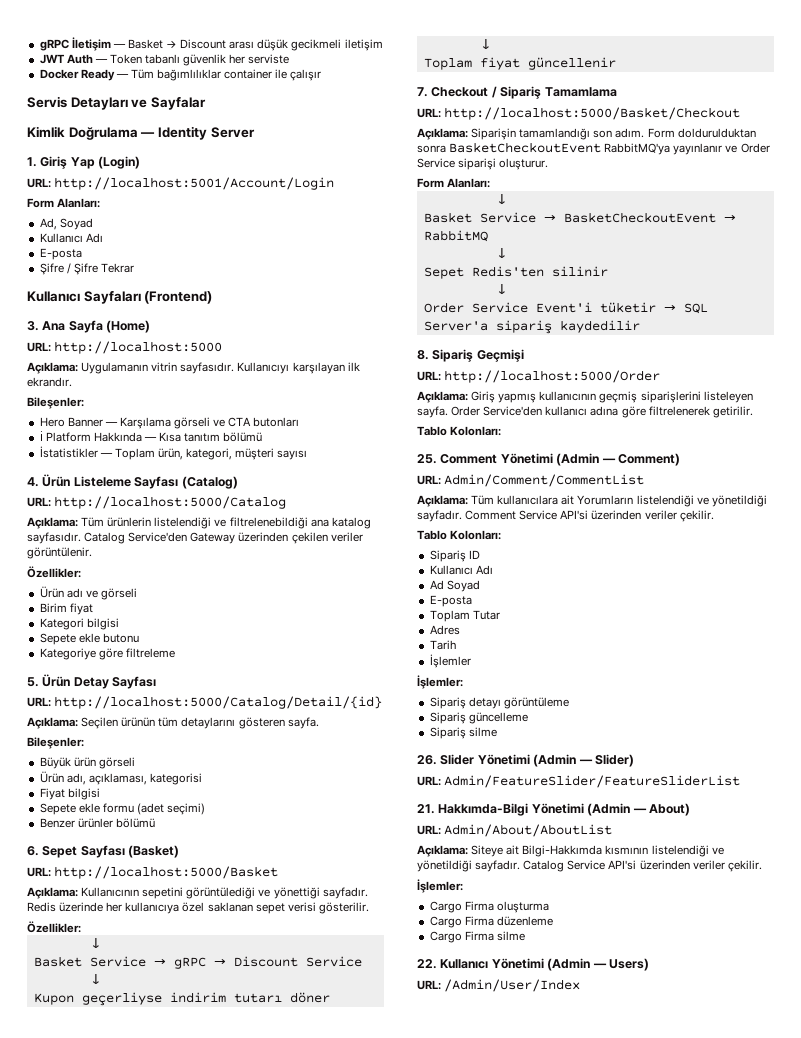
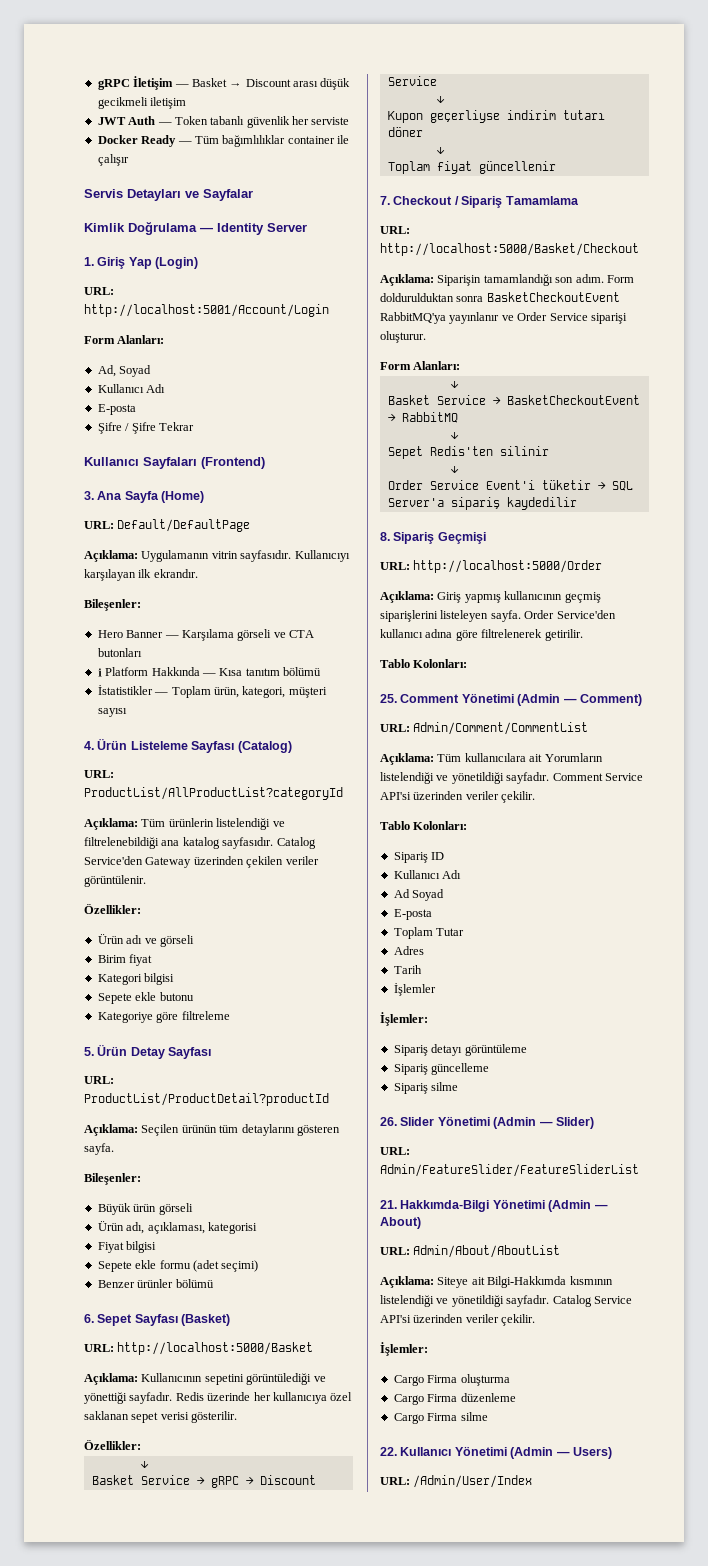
- URL: http://localhost:5000
+ URL: Default/DefaultPage
- URL: http://localhost:5000/Catalog
+ URL: ProductList/AllProductList?categoryId
- URL: http://localhost:5000/Catalog/Detail/{id}
+ URL: ProductList/ProductDetail?productId

